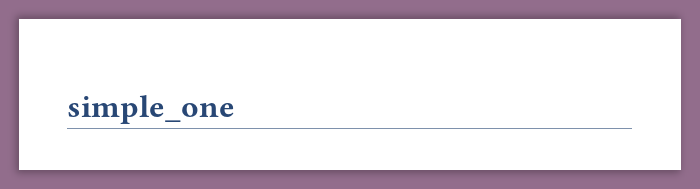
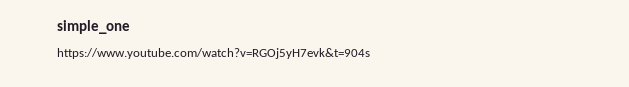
+ https://www.youtube.com/watch?v=RGOj5yH7evk&t=904s

